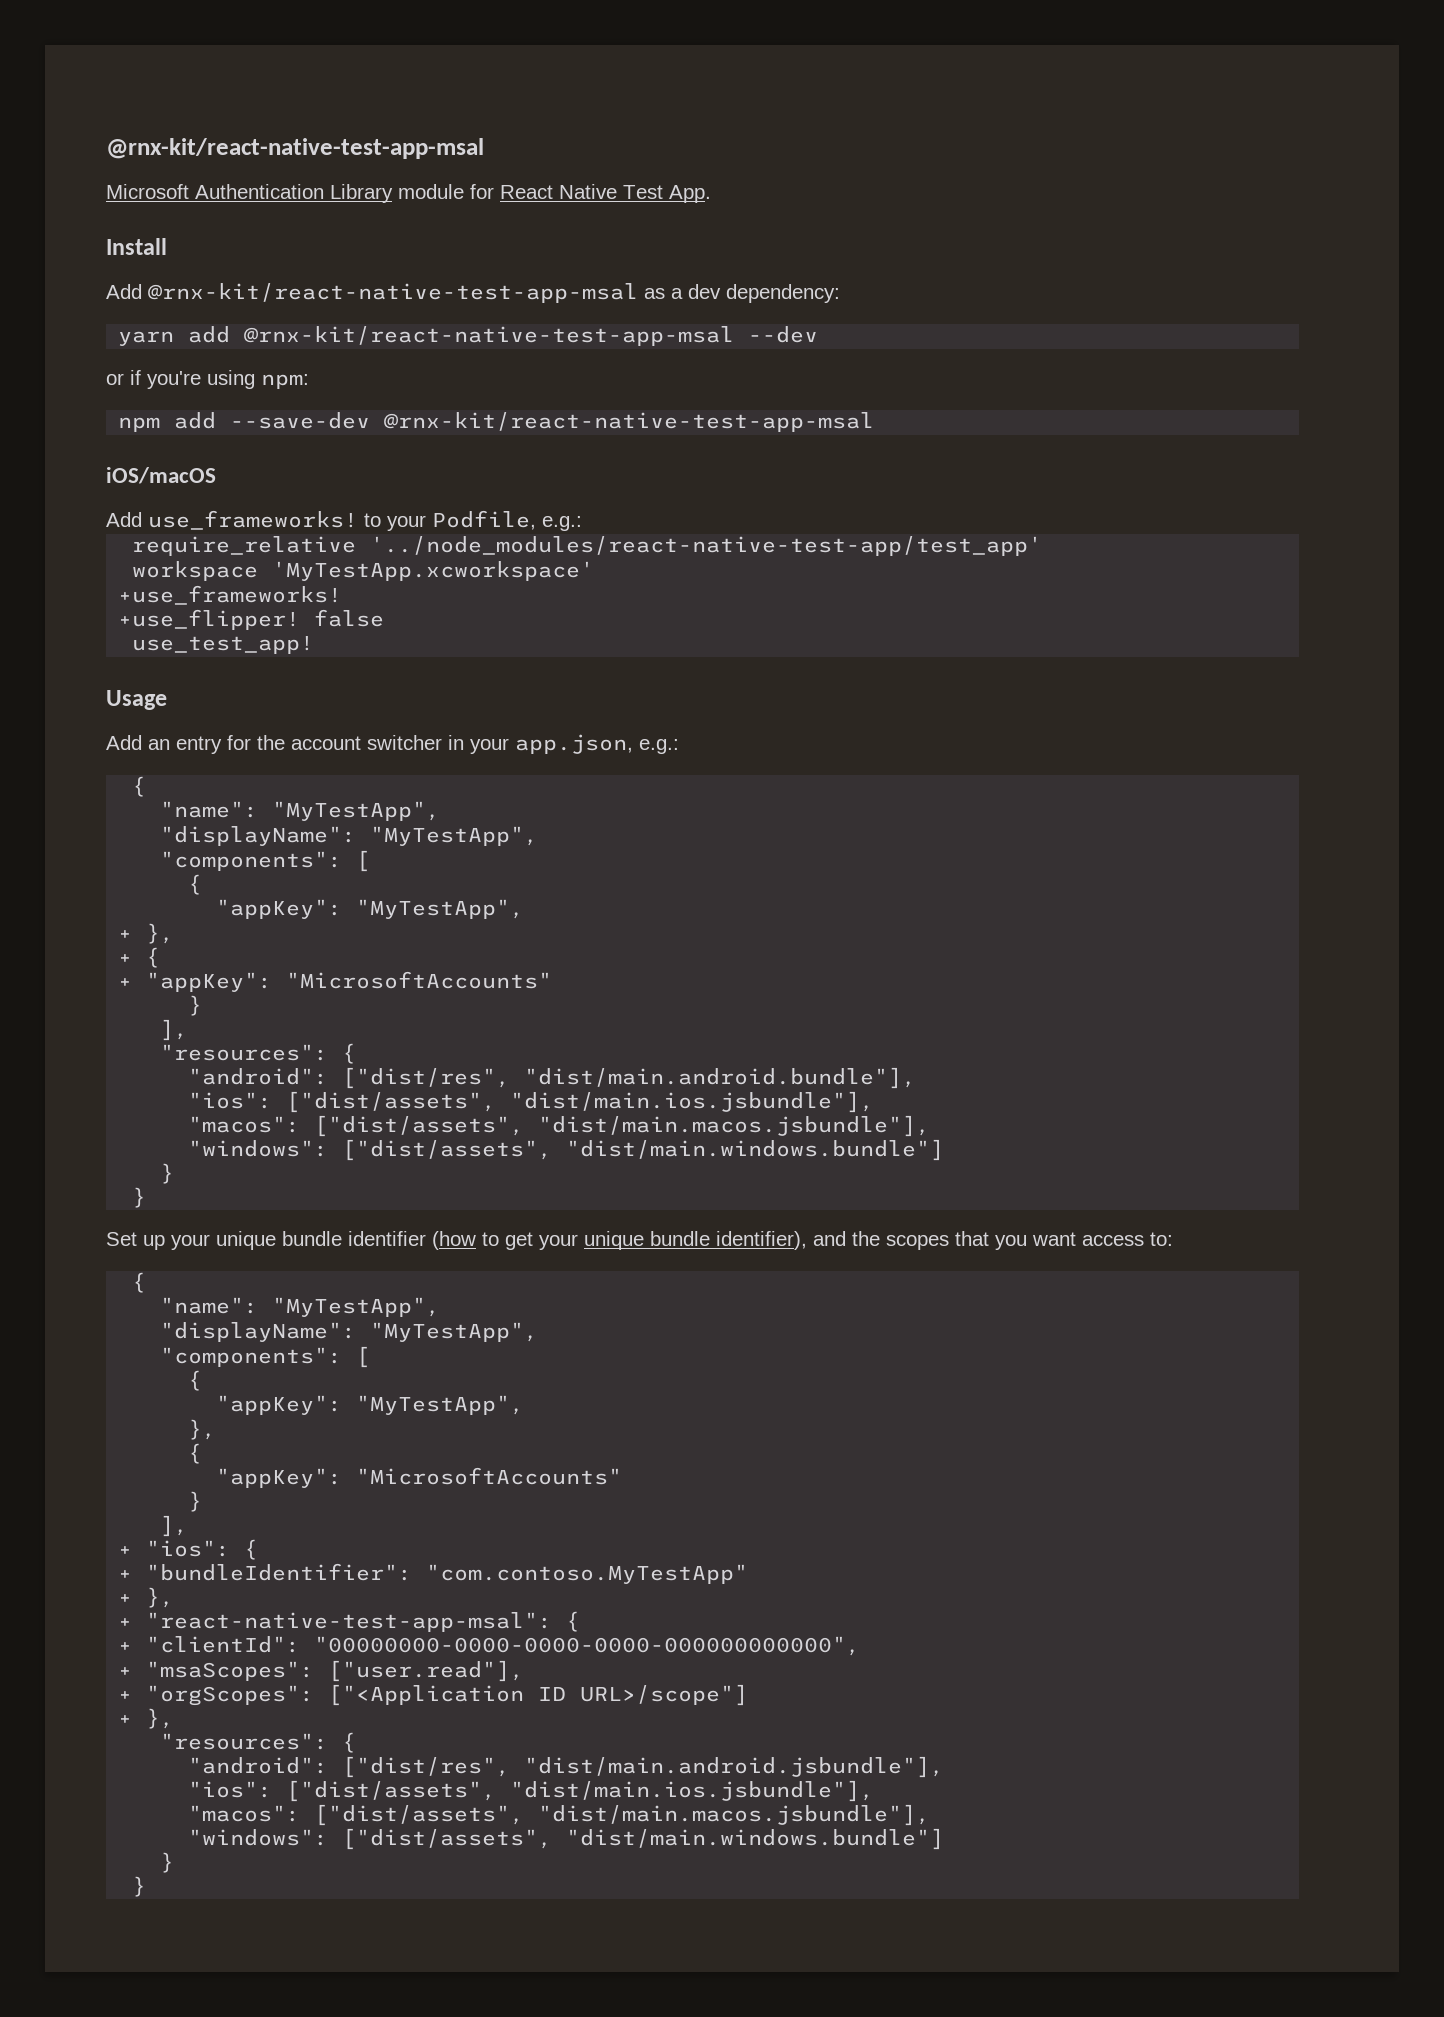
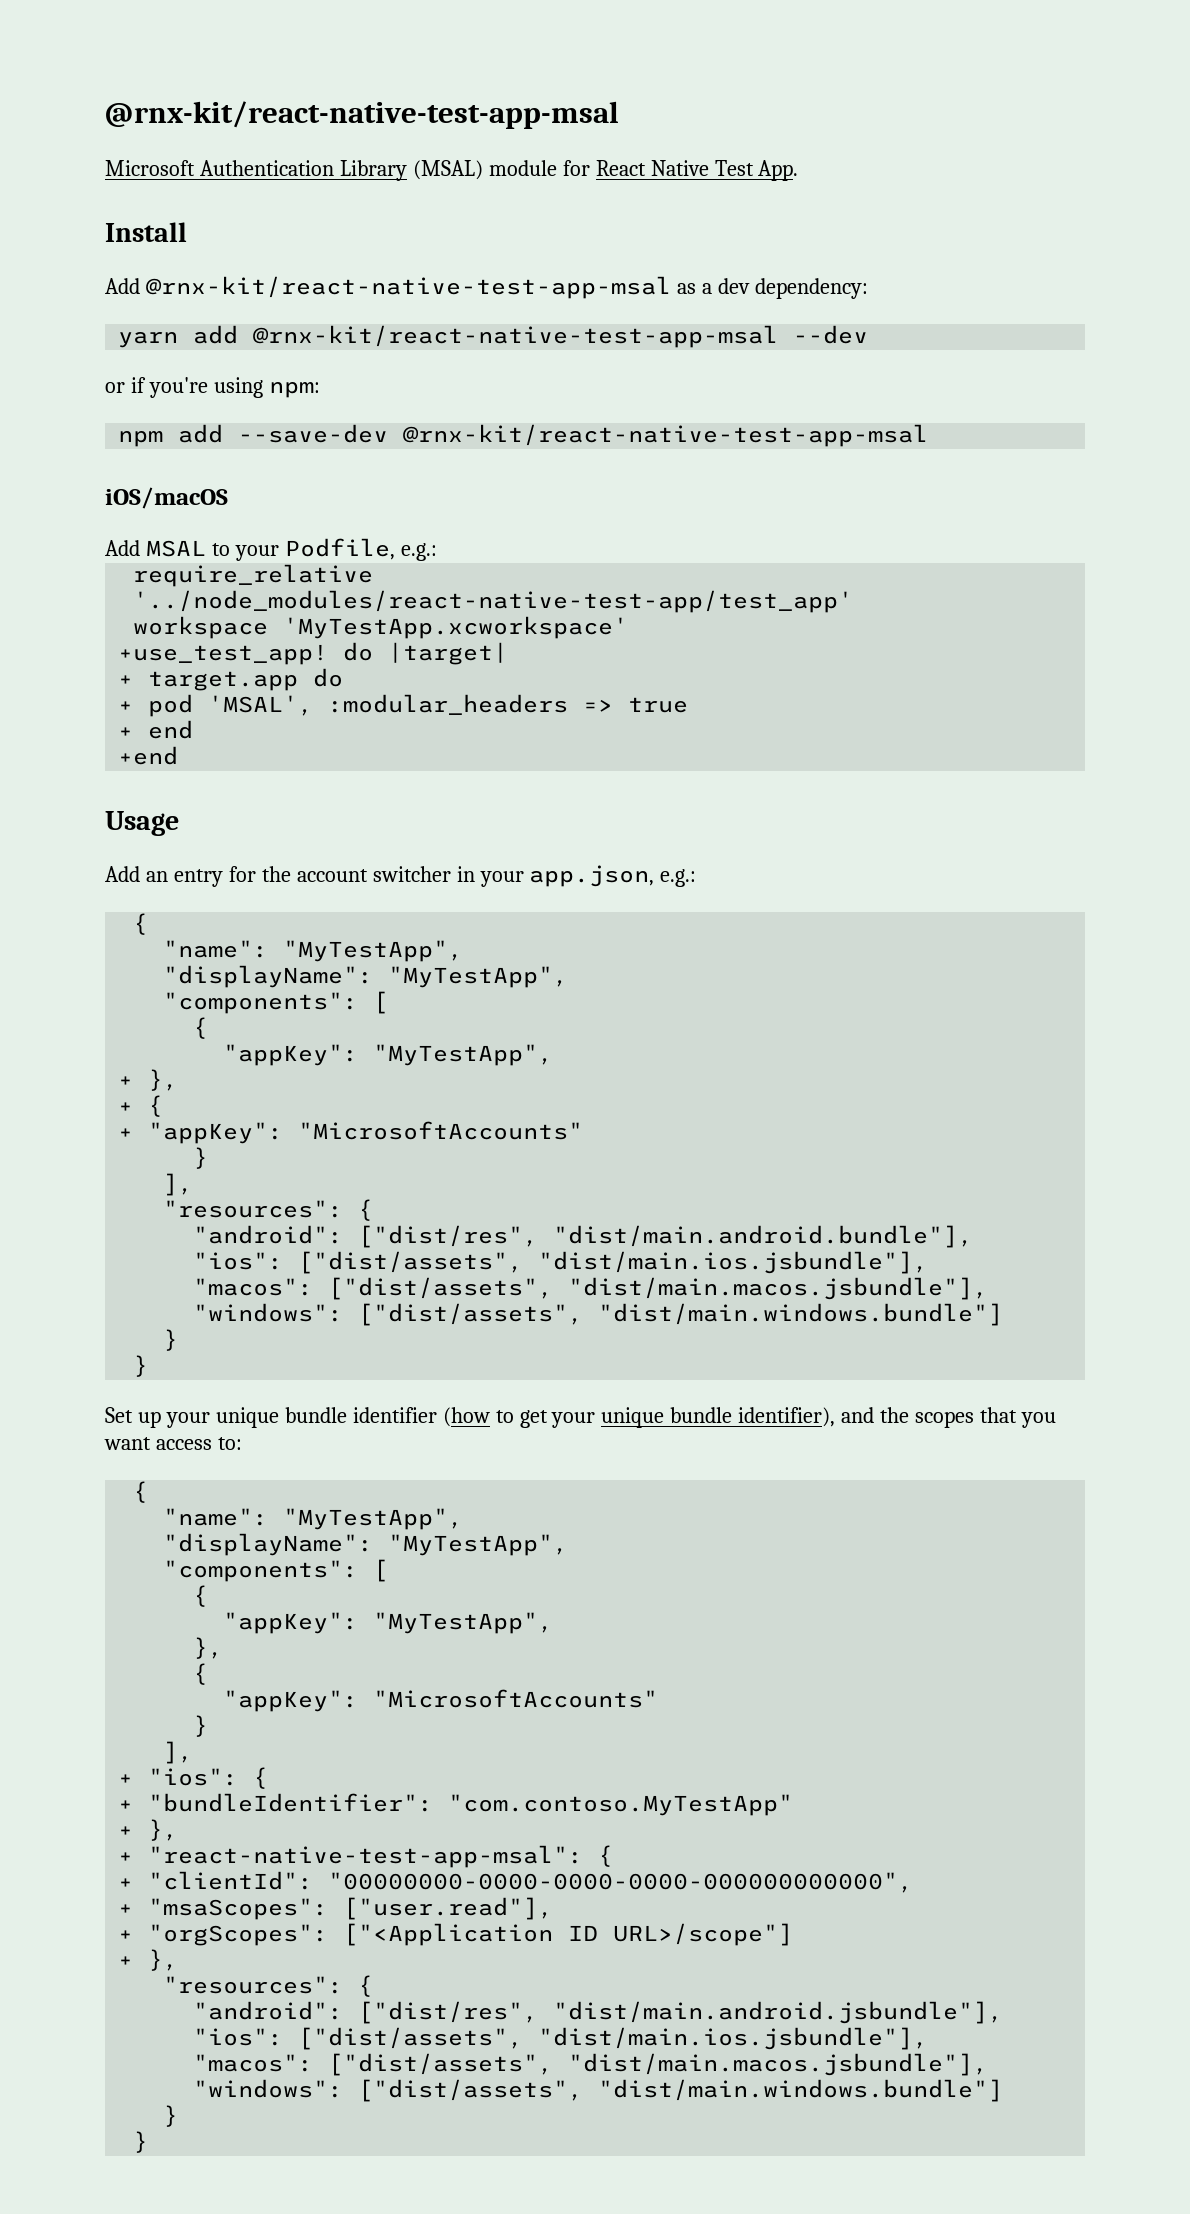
- Microsoft Authentication Library module for React Native Test App.
+ Microsoft Authentication Library (MSAL) module for React Native Test App.
- Add use_frameworks! to your Podfile, e.g.:
+ Add MSAL to your Podfile, e.g.:
- +use_frameworks!
- +use_flipper! false
- use_test_app!
+ +use_test_app! do |target|
+ + target.app do
+ + pod 'MSAL', :modular_headers => true
+ + end
+ +end

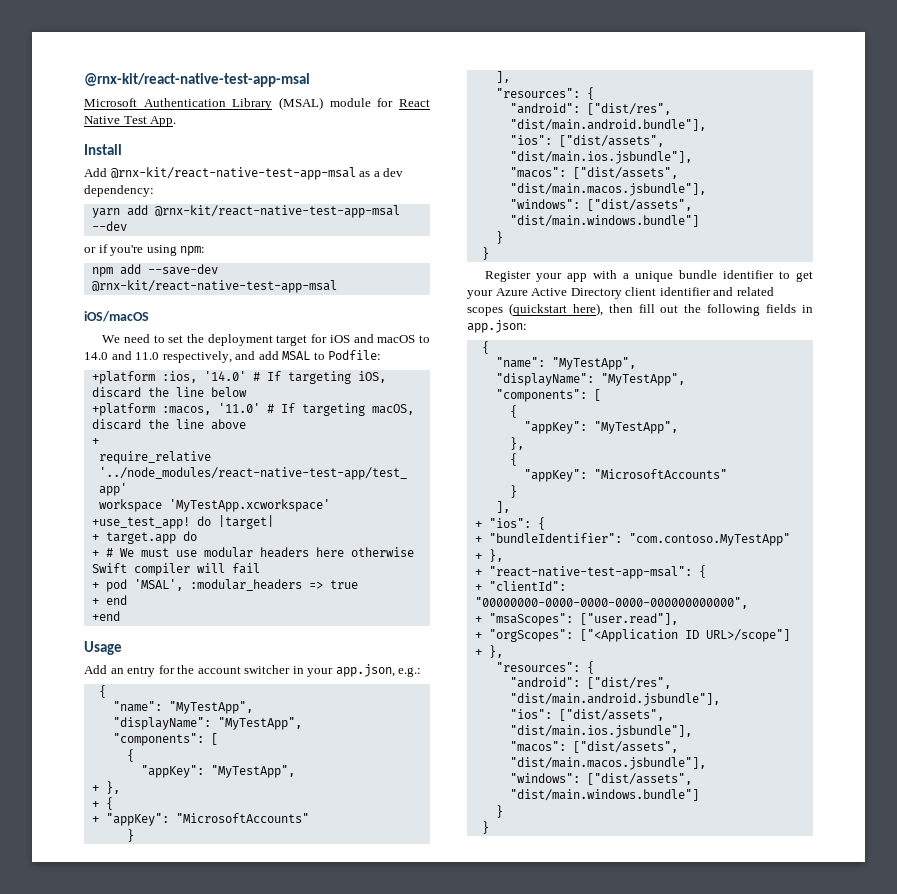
- Add MSAL to your Podfile, e.g.:
+ We need to set the deployment target for iOS and macOS to 14.0 and 11.0 respectively, and add MSAL to Podfile:
+ +platform :ios, '14.0' # If targeting iOS, discard the line below
+ +platform :macos, '11.0' # If targeting macOS, discard the line above
+ +
+ + # We must use modular headers here otherwise Swift compiler will fail
- Set up your unique bundle identifier (how to get your unique bundle identifier), and the scopes that you want access to:
+ Register your app with a unique bundle identifier to get your Azure Active Directory client identifier and related scopes (quickstart here), then fill out the following fields in app.json:

